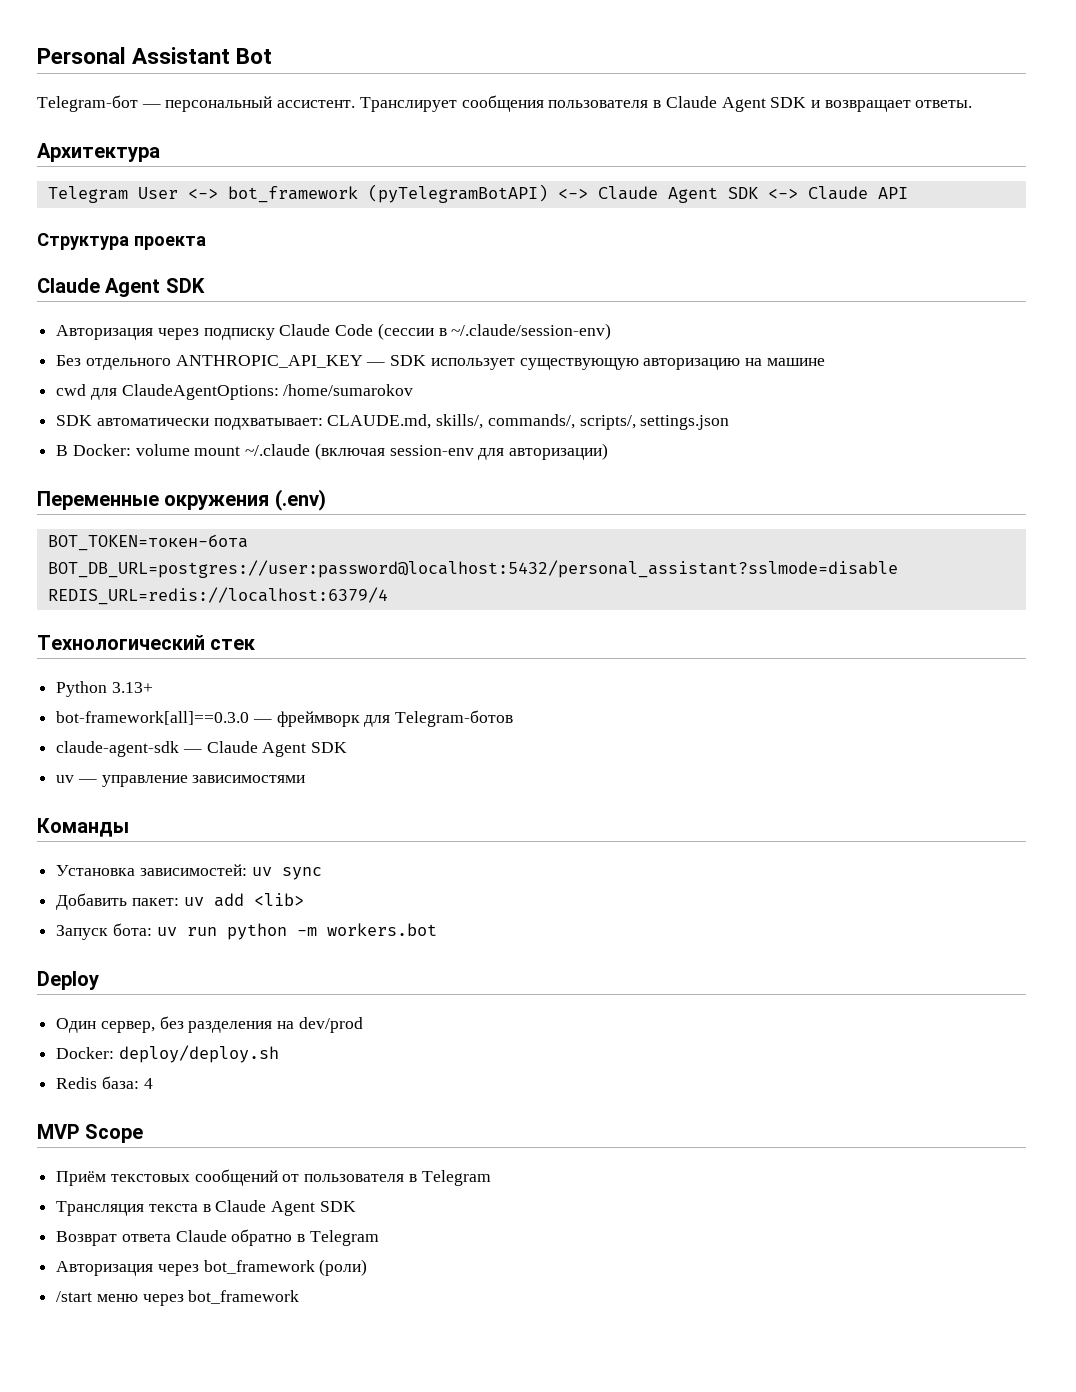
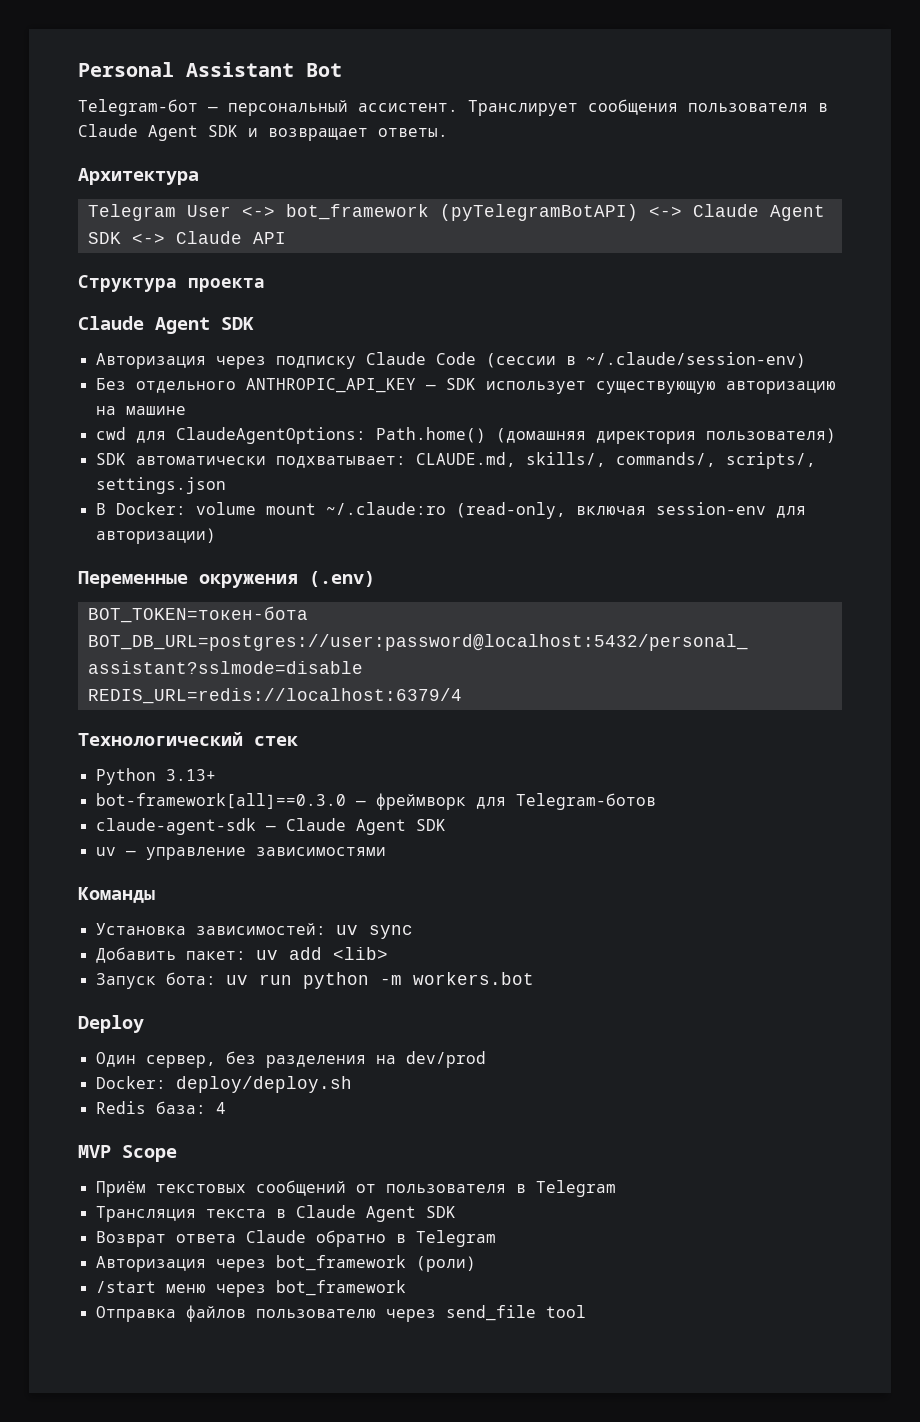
- cwd для ClaudeAgentOptions: /home/sumarokov
+ cwd для ClaudeAgentOptions: Path.home() (домашняя директория пользователя)
- В Docker: volume mount ~/.claude (включая session-env для авторизации)
+ В Docker: volume mount ~/.claude:ro (read-only, включая session-env для авторизации)
+ Отправка файлов пользователю через send_file tool

